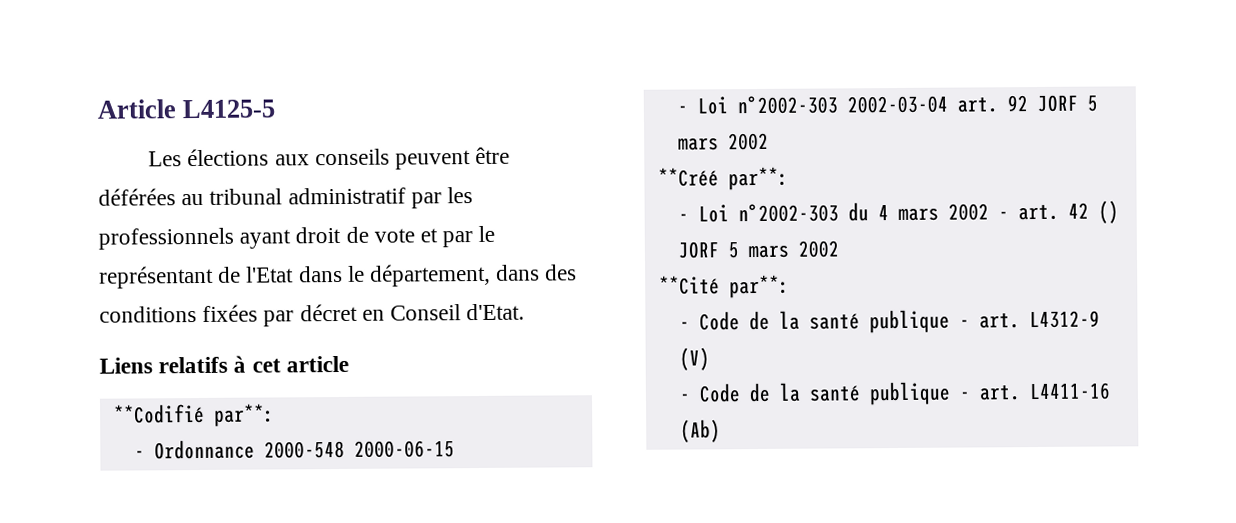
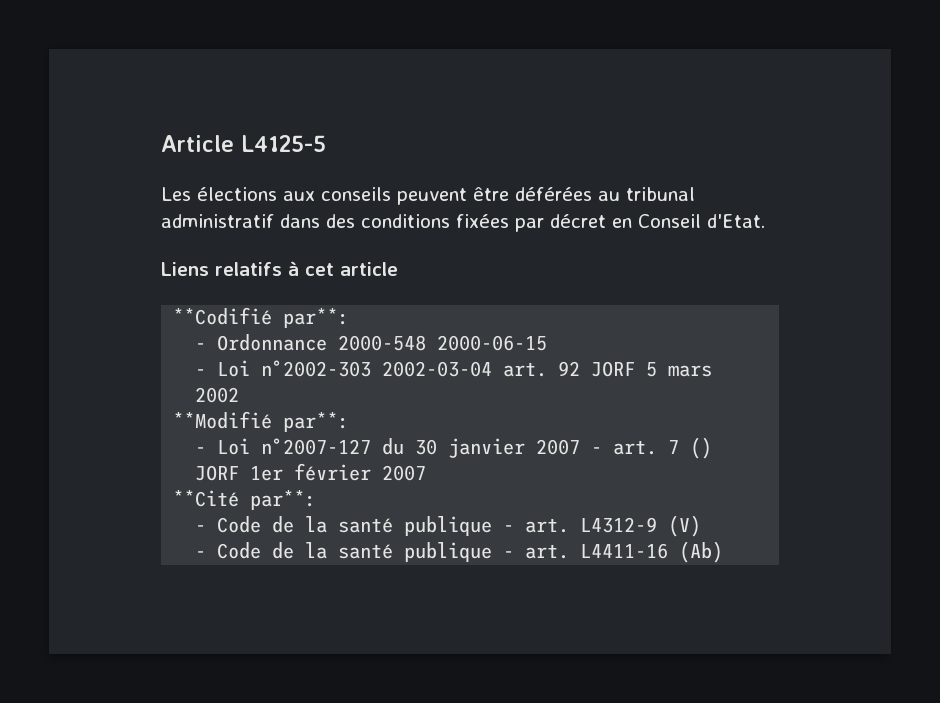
- Les élections aux conseils peuvent être déférées au tribunal administratif par les professionnels ayant droit de vote et par le représentant de l'Etat dans le département, dans des conditions fixées par décret en Conseil d'Etat.
+ Les élections aux conseils peuvent être déférées au tribunal administratif dans des conditions fixées par décret en Conseil d'Etat.
- **Créé par**:
+ **Modifié par**:
- - Loi n°2002-303 du 4 mars 2002 - art. 42 () JORF 5 mars 2002
+ - Loi n°2007-127 du 30 janvier 2007 - art. 7 () JORF 1er février 2007

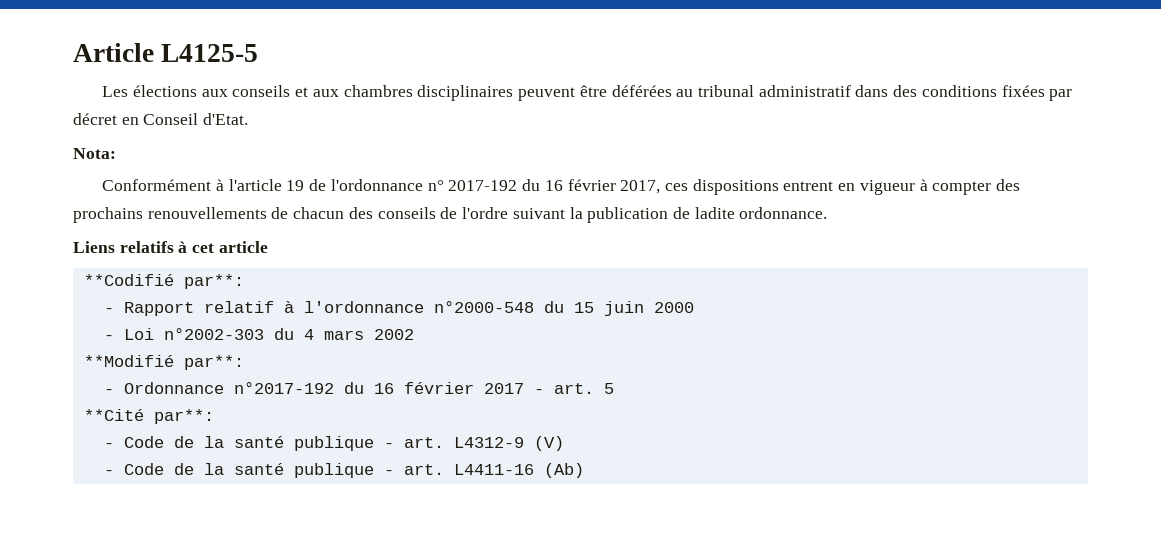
- Les élections aux conseils peuvent être déférées au tribunal administratif dans des conditions fixées par décret en Conseil d'Etat.
+ Les élections aux conseils et aux chambres disciplinaires peuvent être déférées au tribunal administratif dans des conditions fixées par décret en Conseil d'Etat.
+ Nota:
+ Conformément à l'article 19 de l'ordonnance n° 2017-192 du 16 février 2017, ces dispositions entrent en vigueur à compter des prochains renouvellements de chacun des conseils de l'ordre suivant la publication de ladite ordonnance.
- - Ordonnance 2000-548 2000-06-15
- - Loi n°2002-303 2002-03-04 art. 92 JORF 5 mars 2002
+ - Rapport relatif à l'ordonnance n°2000-548 du 15 juin 2000
+ - Loi n°2002-303 du 4 mars 2002
- - Loi n°2007-127 du 30 janvier 2007 - art. 7 () JORF 1er février 2007
+ - Ordonnance n°2017-192 du 16 février 2017 - art. 5

